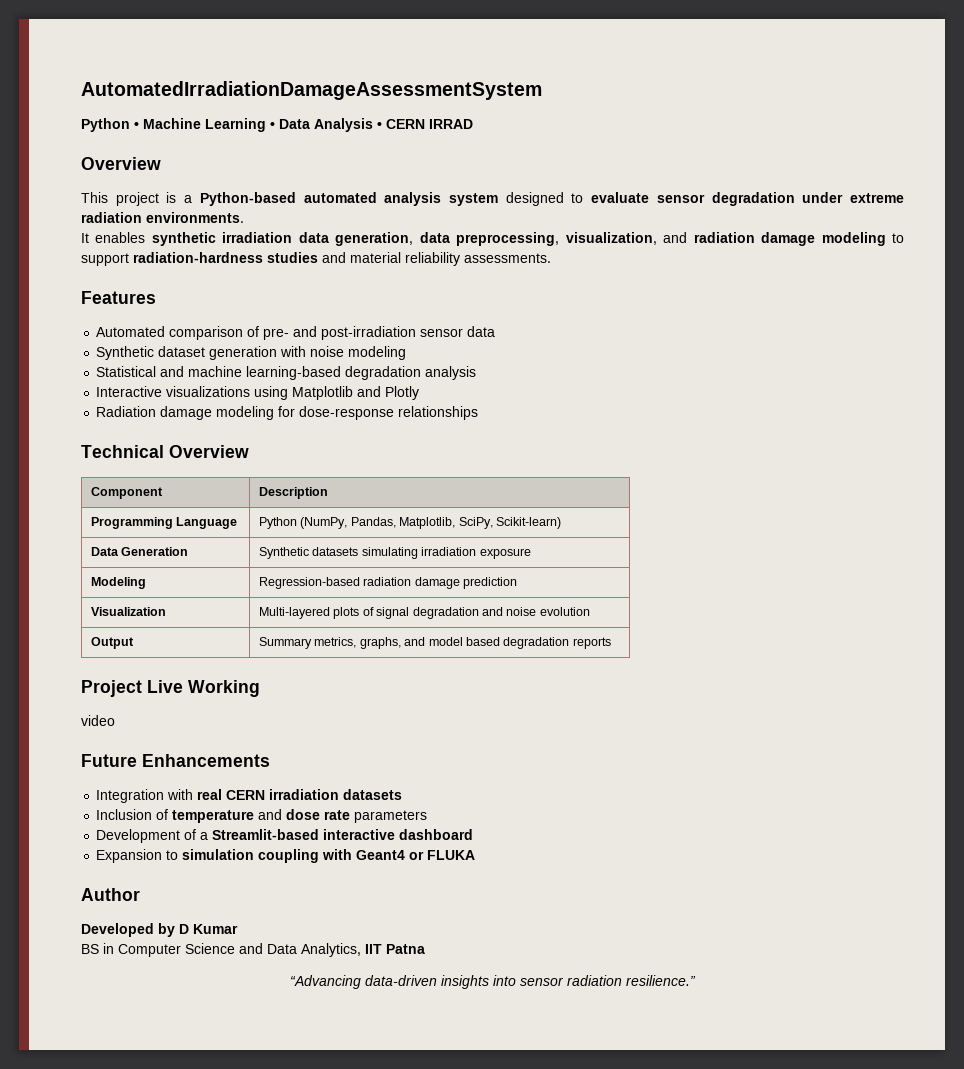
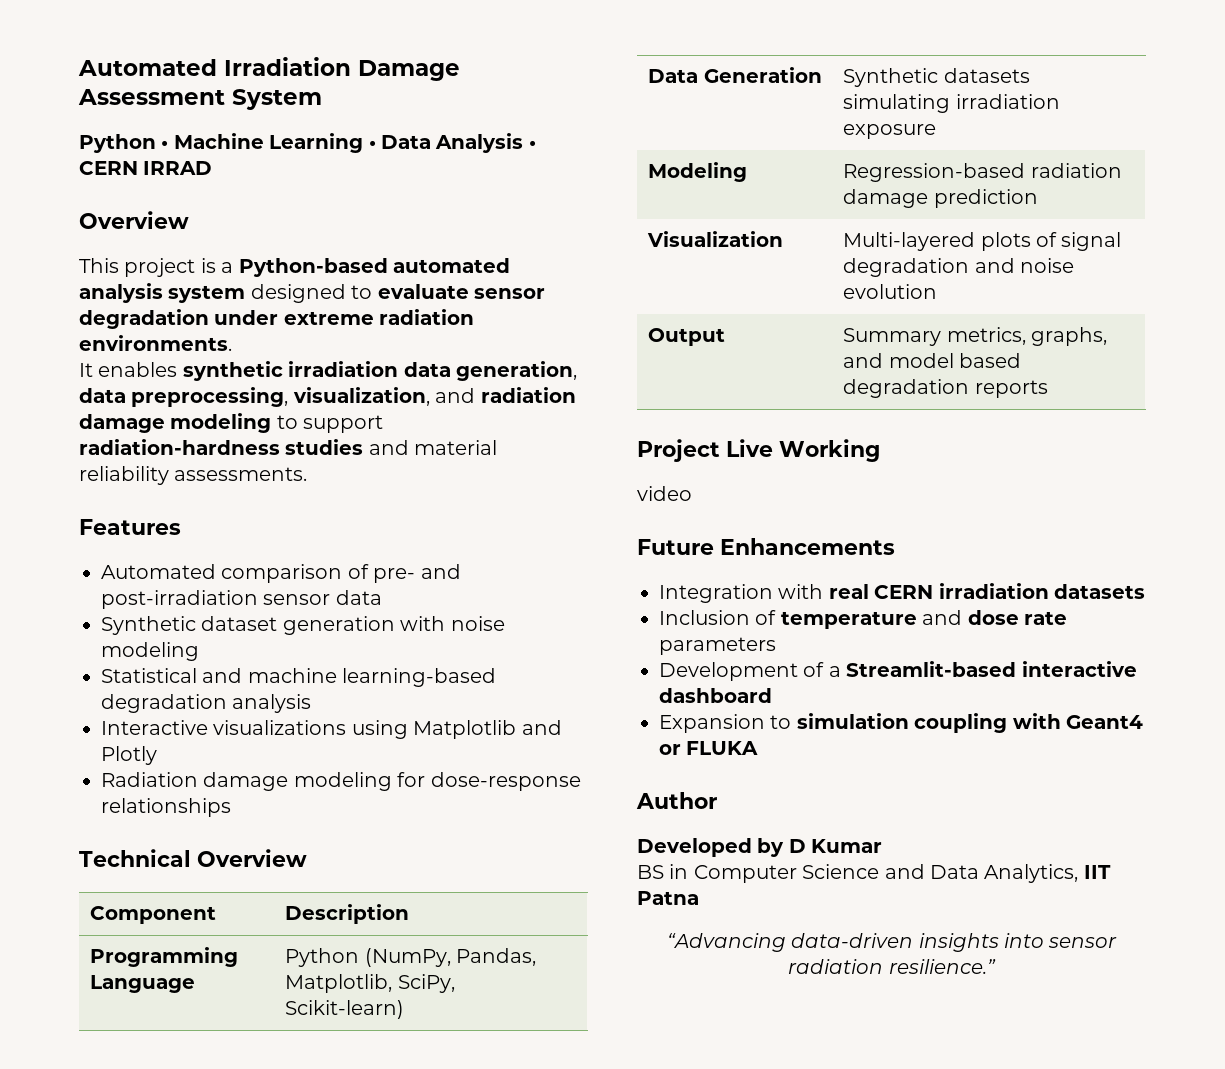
- AutomatedIrradiationDamageAssessmentSystem
+ Automated Irradiation Damage Assessment System

